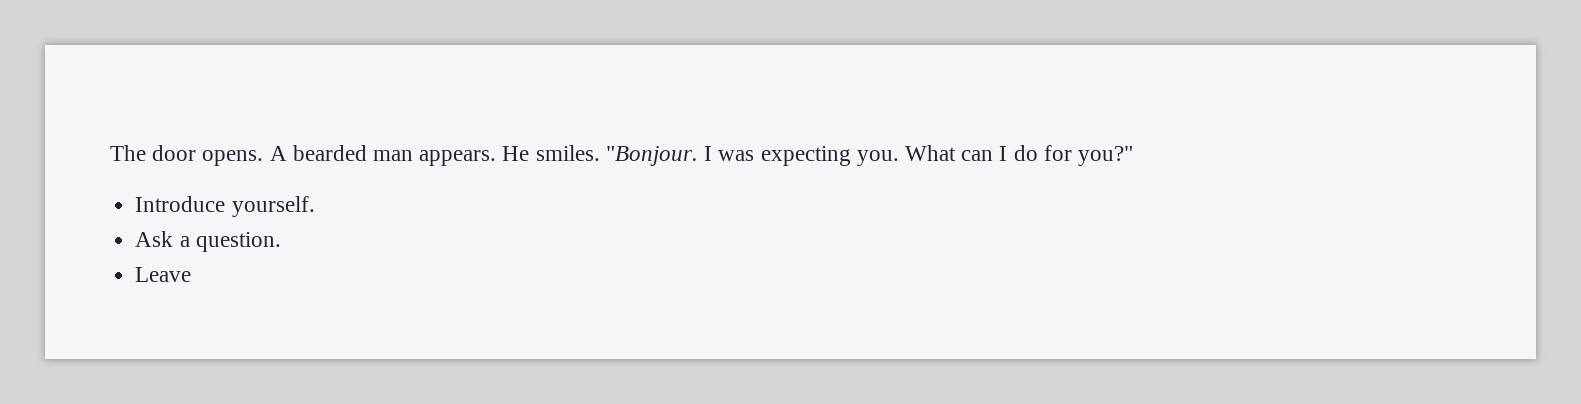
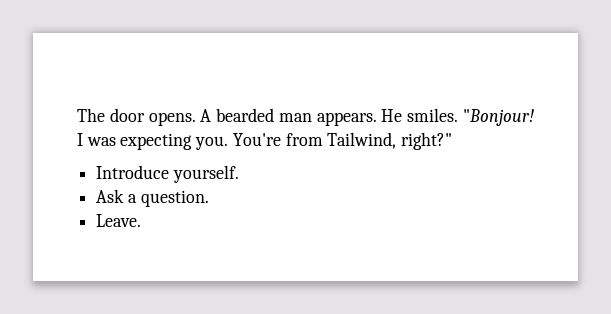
- "Bonjour.
+ "Bonjour!
- What can I do for you?"
+ You're from Tailwind, right?"
- Leave
+ Leave.

